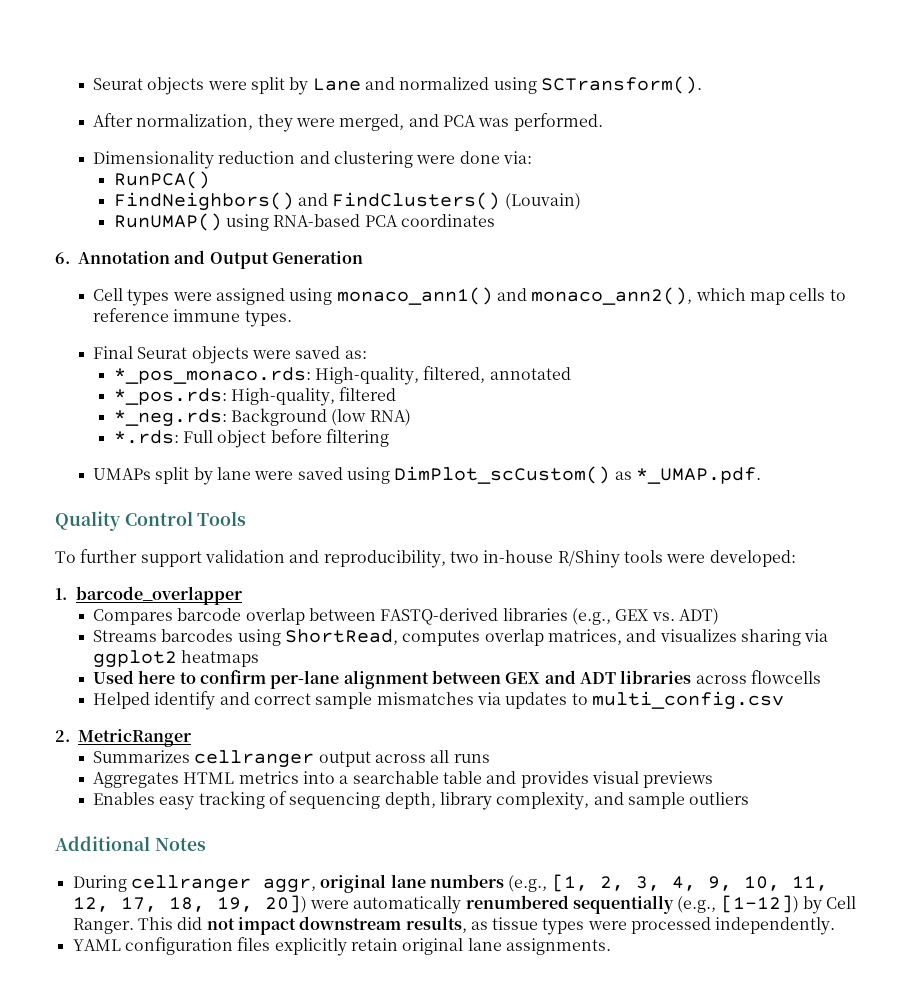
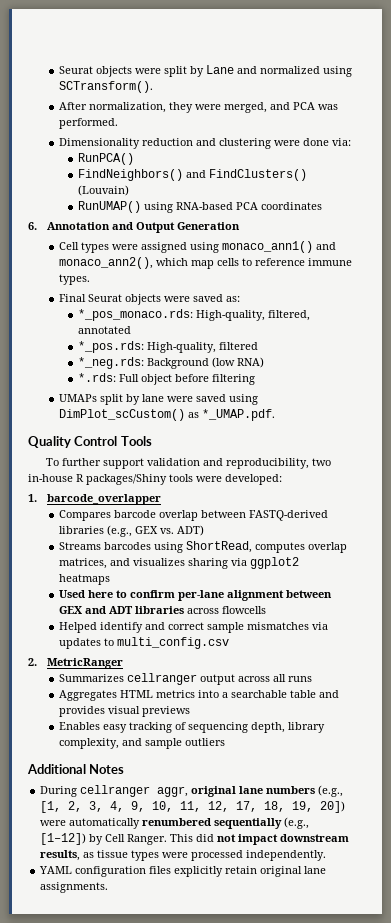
- To further support validation and reproducibility, two in-house R/Shiny tools were developed:
+ To further support validation and reproducibility, two in-house R packages/Shiny tools were developed:

